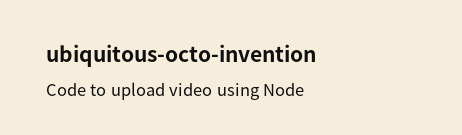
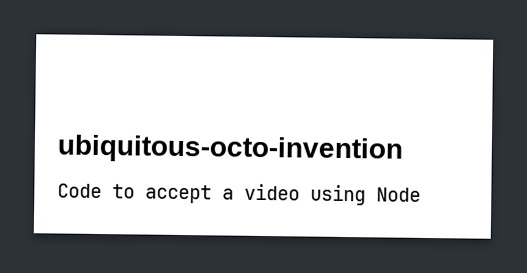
- Code to upload video using Node
+ Code to accept a video using Node

